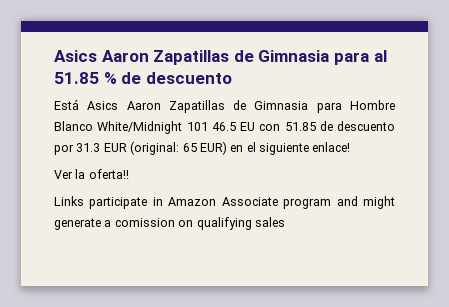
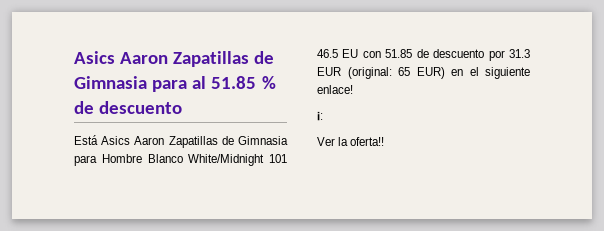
+ ℹ:
- Links participate in Amazon Associate program and might generate a comission on qualifying sales

